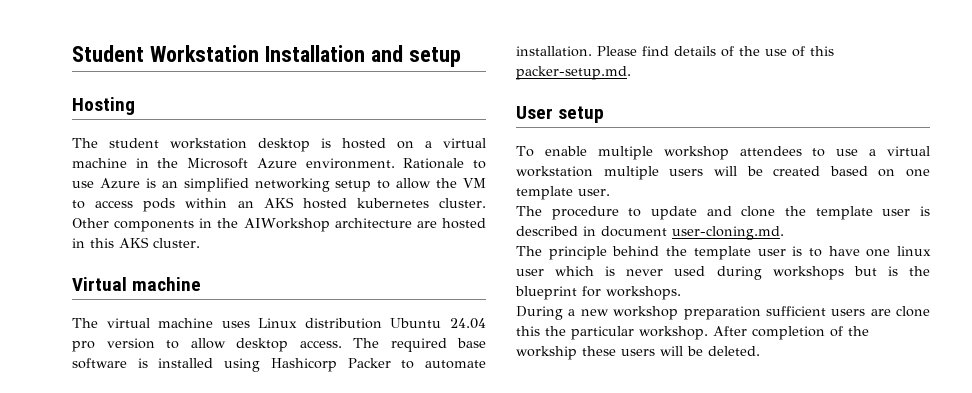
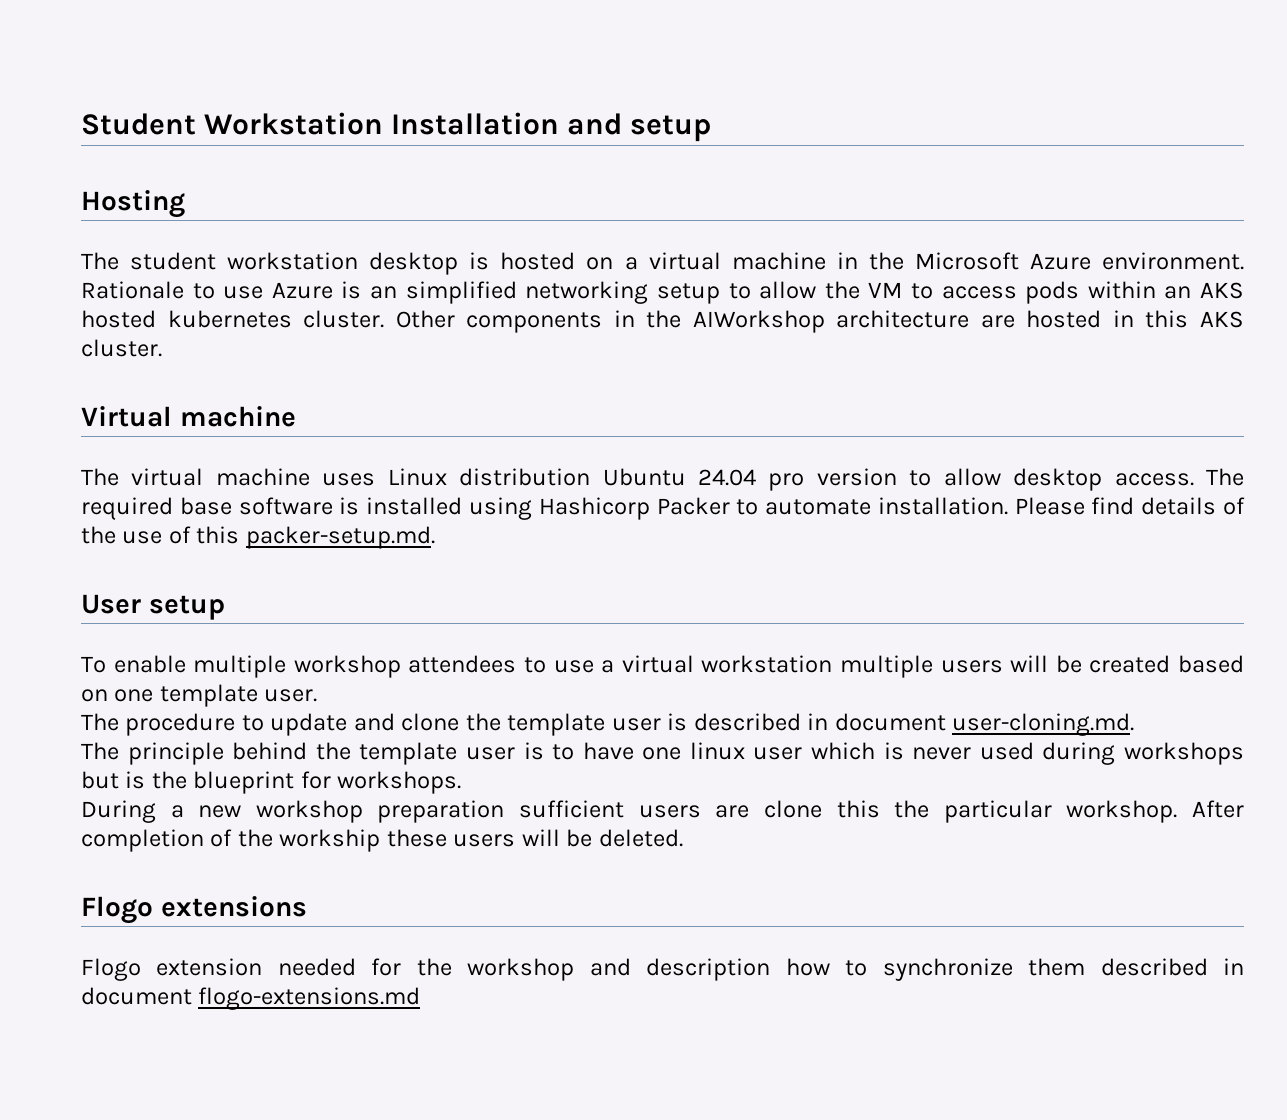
+ Flogo extensions
+ Flogo extension needed for the workshop and description how to synchronize them described in document flogo-extensions.md

